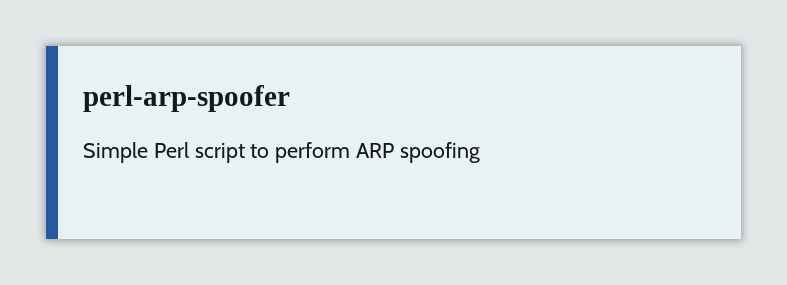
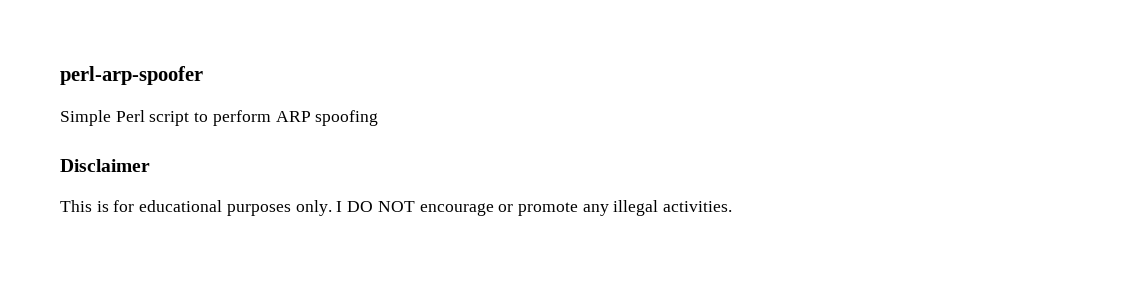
+ Disclaimer
+ This is for educational purposes only. I DO NOT encourage or promote any illegal activities.

